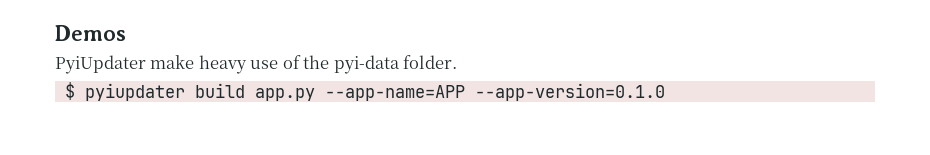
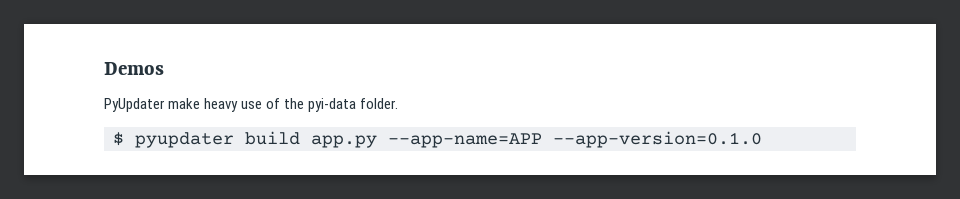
- PyiUpdater make heavy use of the pyi-data folder.
+ PyUpdater make heavy use of the pyi-data folder.
- $ pyiupdater build app.py --app-name=APP --app-version=0.1.0
+ $ pyupdater build app.py --app-name=APP --app-version=0.1.0

